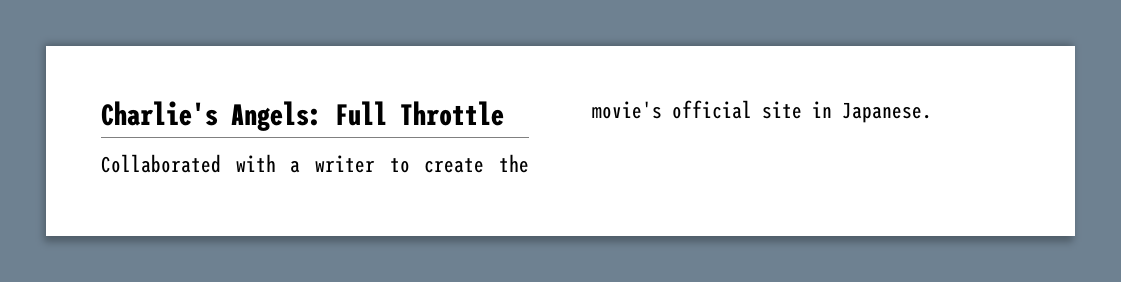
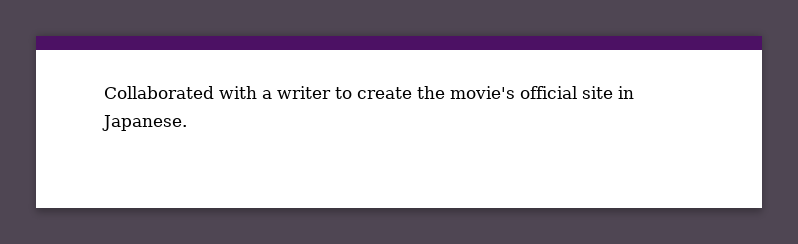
- Charlie's Angels: Full Throttle

